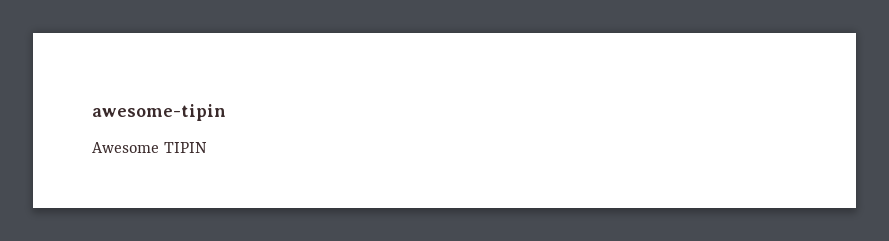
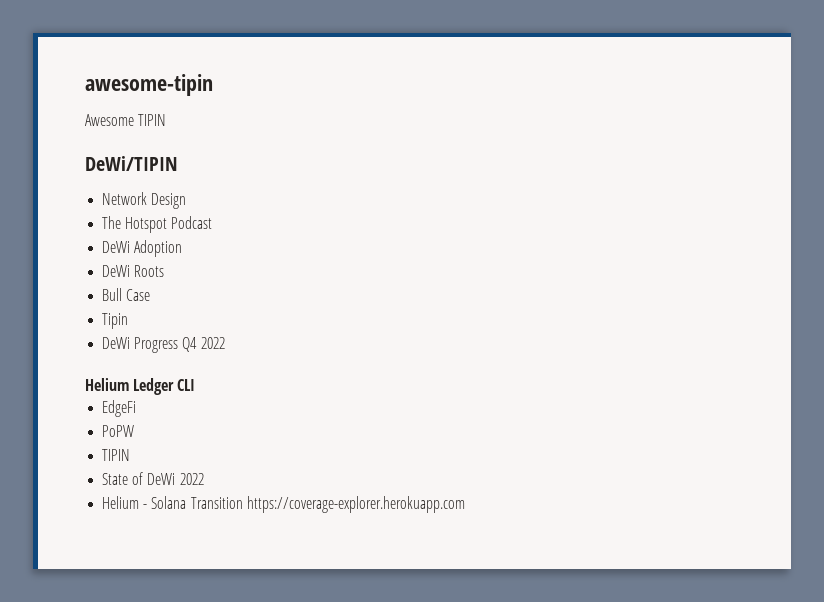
+ DeWi/TIPIN
+ Network Design
+ The Hotspot Podcast
+ DeWi Adoption
+ DeWi Roots
+ Bull Case
+ Tipin
+ DeWi Progress Q4 2022
+ Helium Ledger CLI
+ EdgeFi
+ PoPW
+ TIPIN
+ State of DeWi 2022
+ Helium - Solana Transition https://coverage-explorer.herokuapp.com

